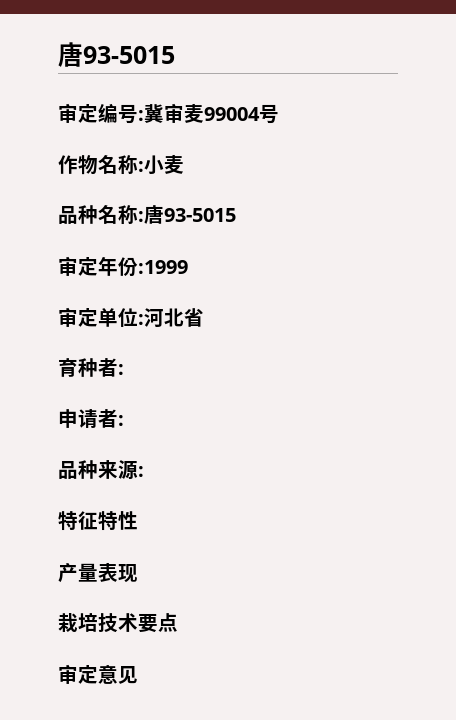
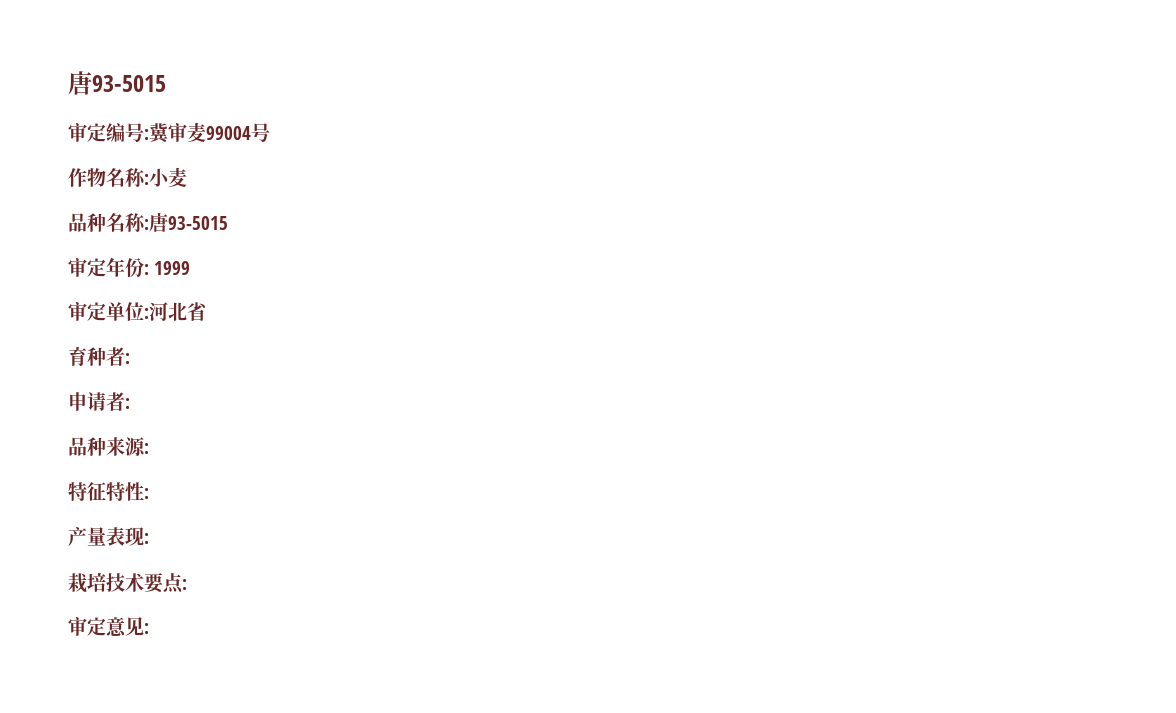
- 审定年份:1999
+ 审定年份: 1999
- 特征特性
+ 特征特性:
- 产量表现
+ 产量表现:
- 栽培技术要点
+ 栽培技术要点:
- 审定意见
+ 审定意见:

